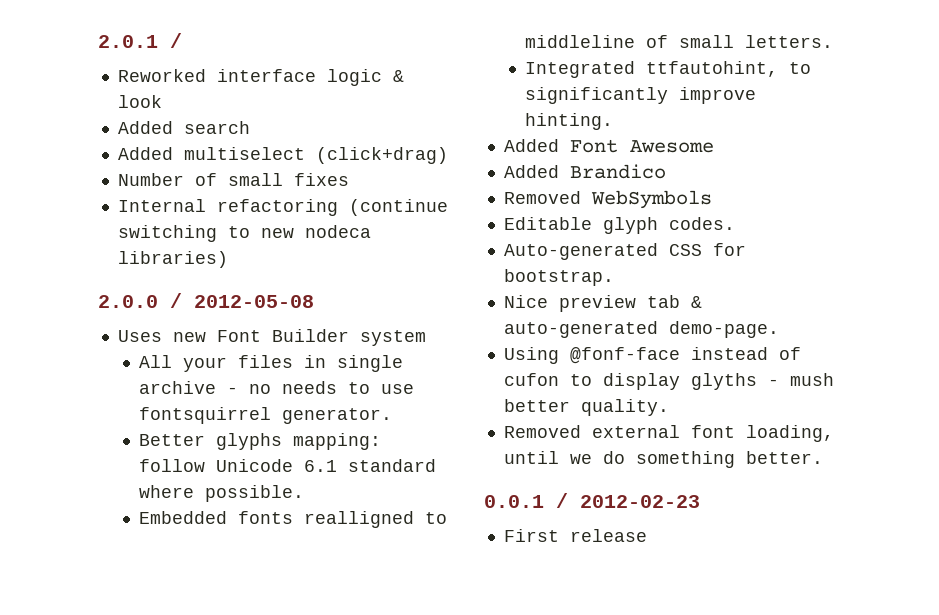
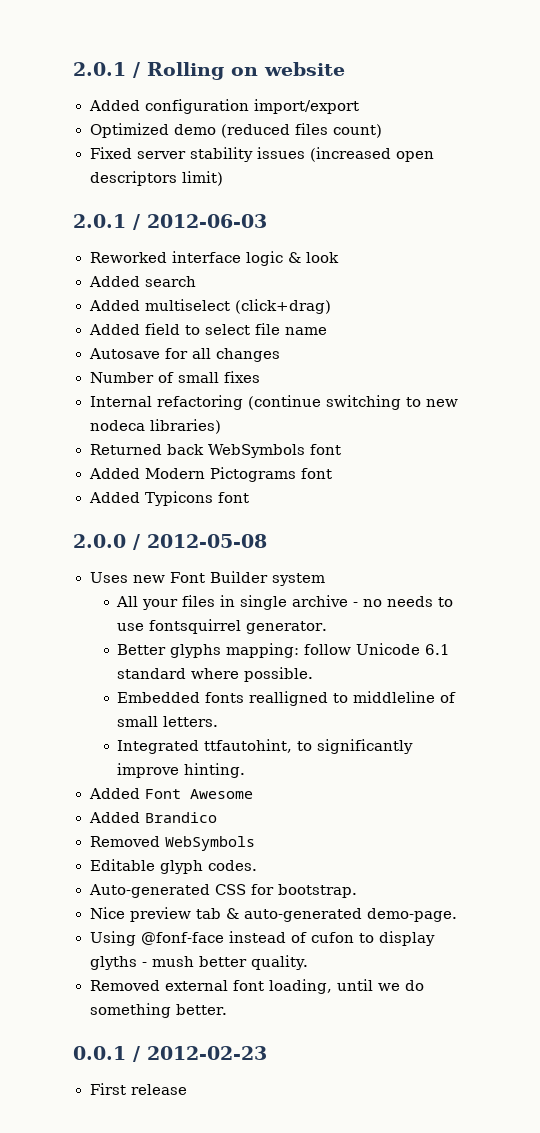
- 2.0.1 /
+ 2.0.1 / Rolling on website
+ Added configuration import/export
+ Optimized demo (reduced files count)
+ Fixed server stability issues (increased open descriptors limit)
+ 2.0.1 / 2012-06-03
+ Added field to select file name
+ Autosave for all changes
+ Returned back WebSymbols font
+ Added Modern Pictograms font
+ Added Typicons font

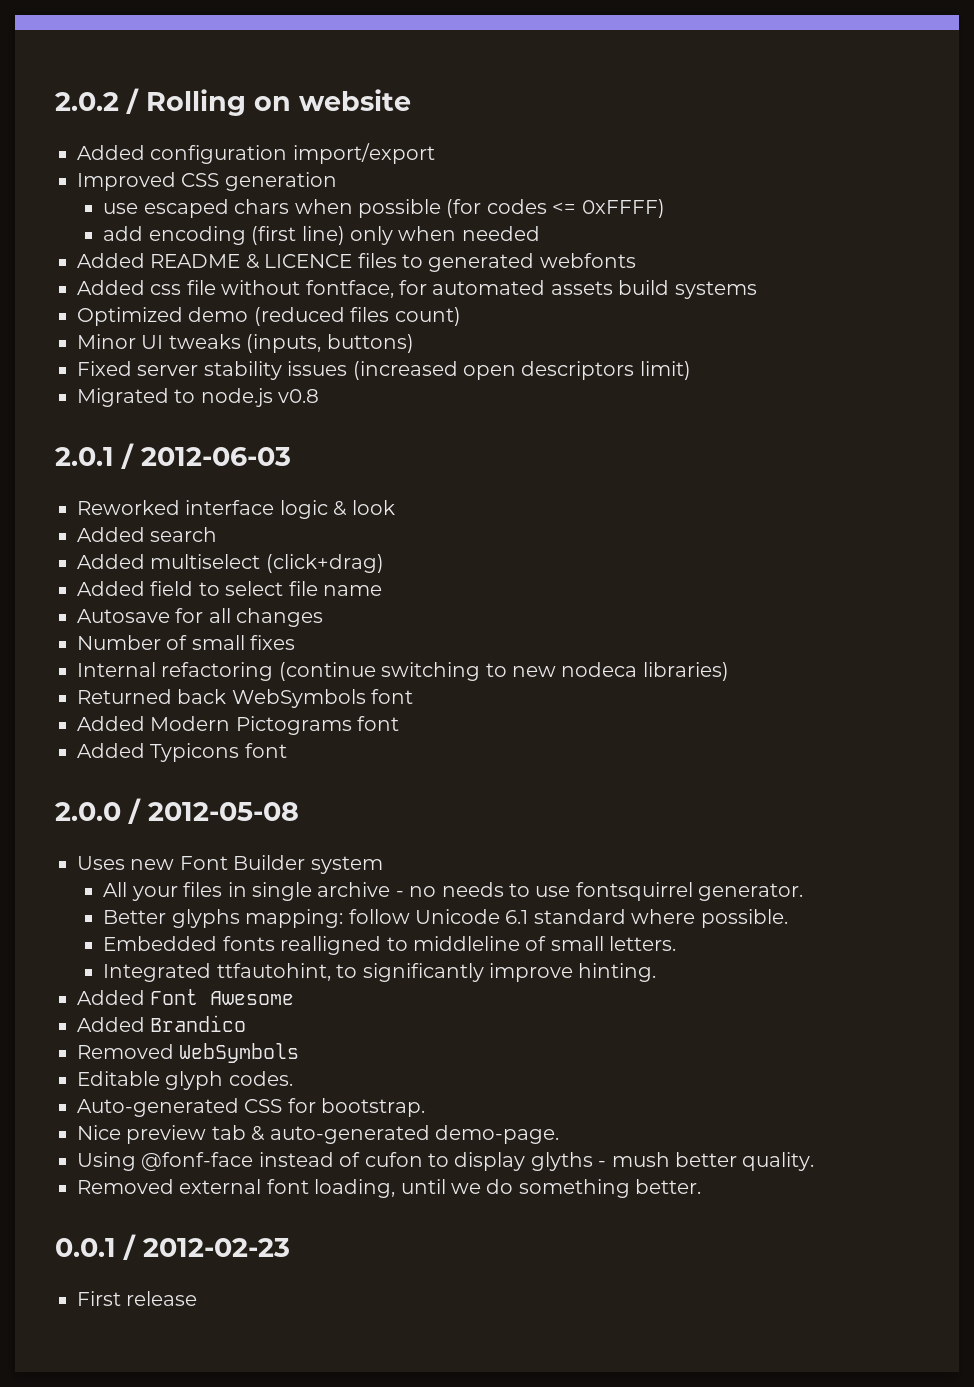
- 2.0.1 / Rolling on website
+ 2.0.2 / Rolling on website
+ Improved CSS generation
+ use escaped chars when possible (for codes <= 0xFFFF)
+ add encoding (first line) only when needed
+ Added README & LICENCE files to generated webfonts
+ Added css file without fontface, for automated assets build systems
+ Minor UI tweaks (inputs, buttons)
+ Migrated to node.js v0.8

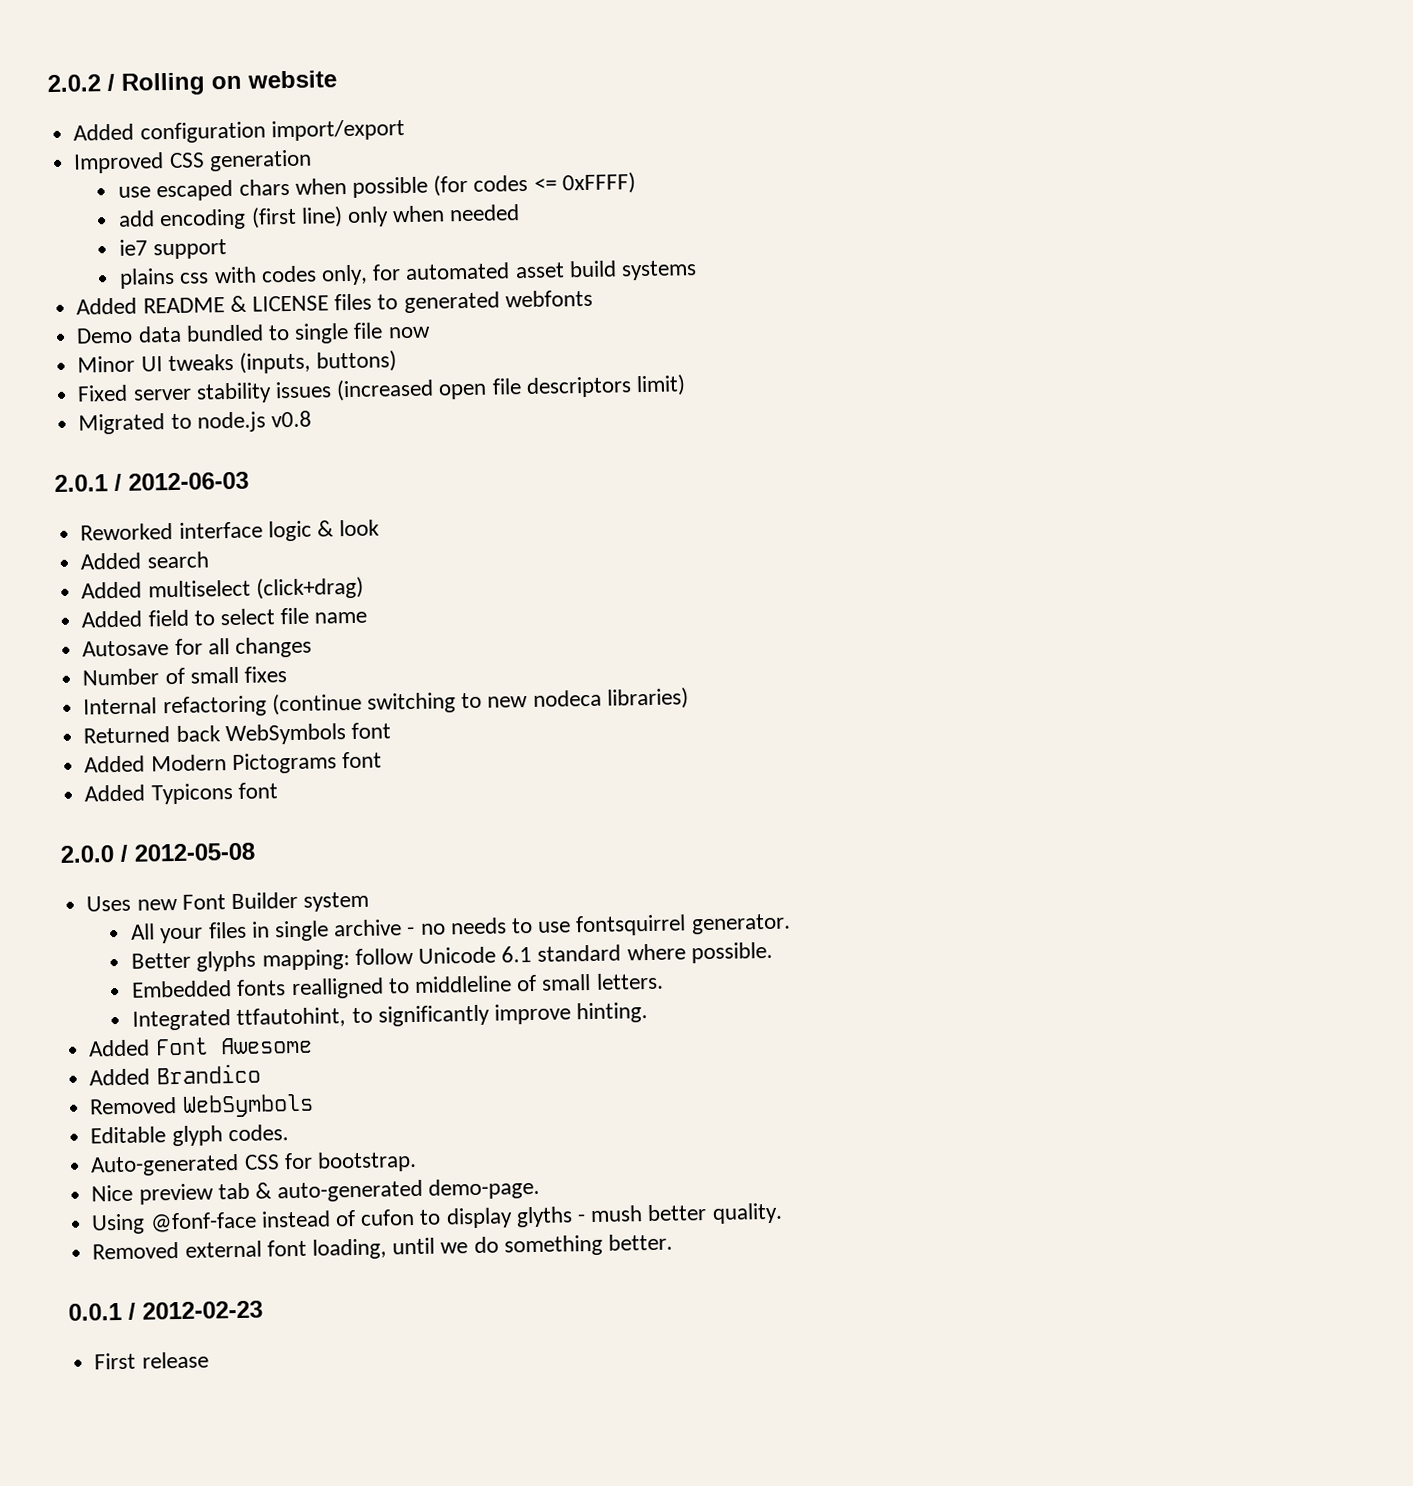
+ ie7 support
+ plains css with codes only, for automated asset build systems
- Added README & LICENCE files to generated webfonts
+ Added README & LICENSE files to generated webfonts
- Added css file without fontface, for automated assets build systems
- Optimized demo (reduced files count)
+ Demo data bundled to single file now
- Fixed server stability issues (increased open descriptors limit)
+ Fixed server stability issues (increased open file descriptors limit)

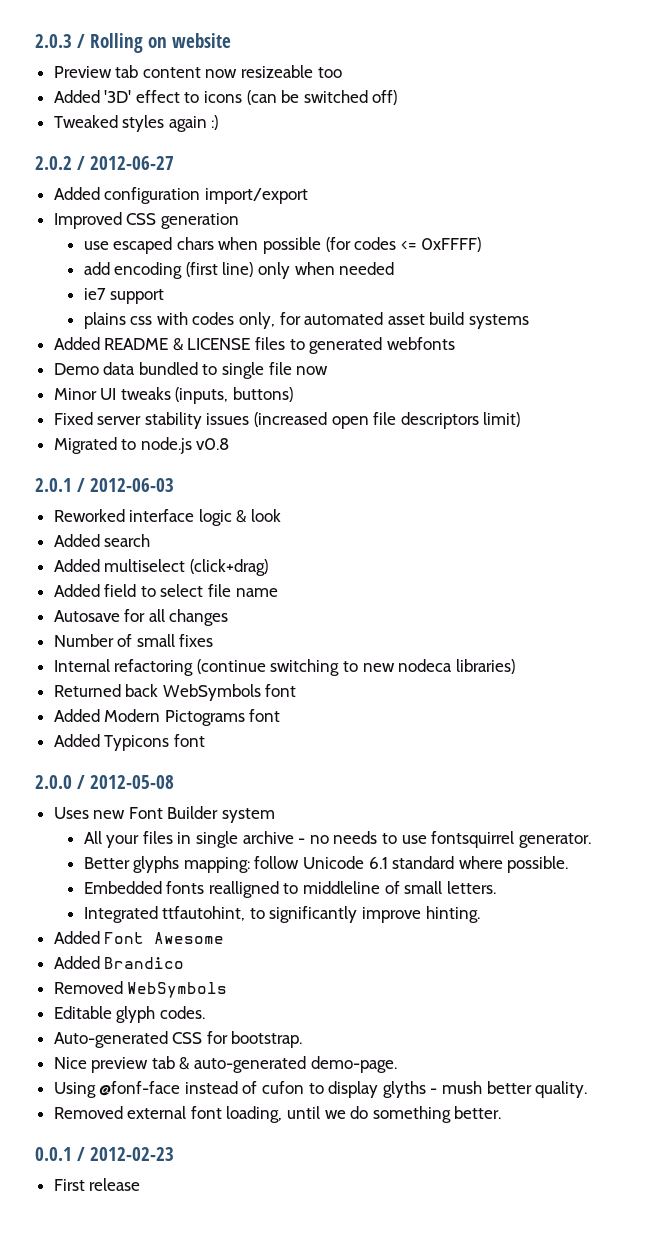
- 2.0.2 / Rolling on website
+ 2.0.3 / Rolling on website
+ Preview tab content now resizeable too
+ Added '3D' effect to icons (can be switched off)
+ Tweaked styles again :)
+ 2.0.2 / 2012-06-27

